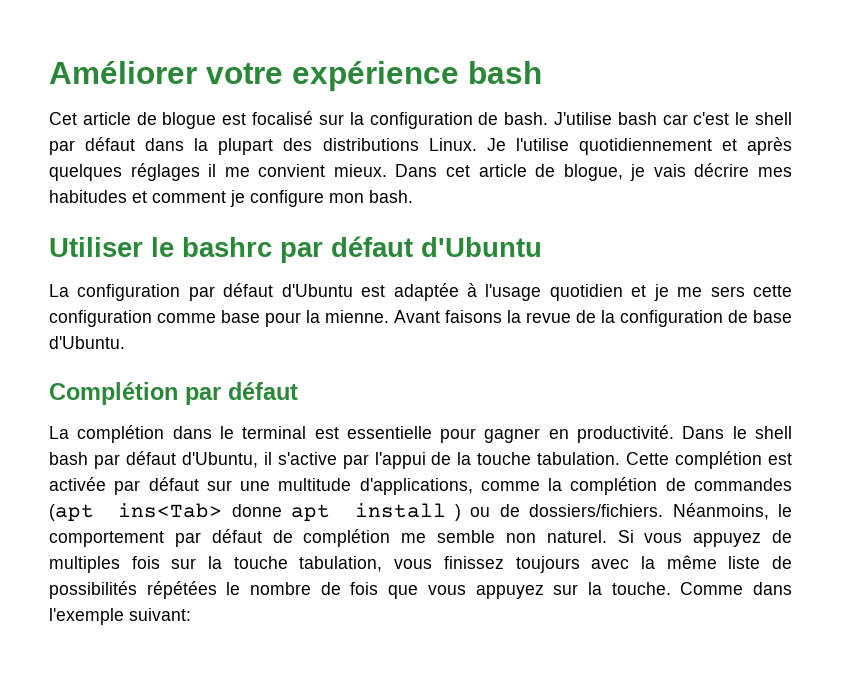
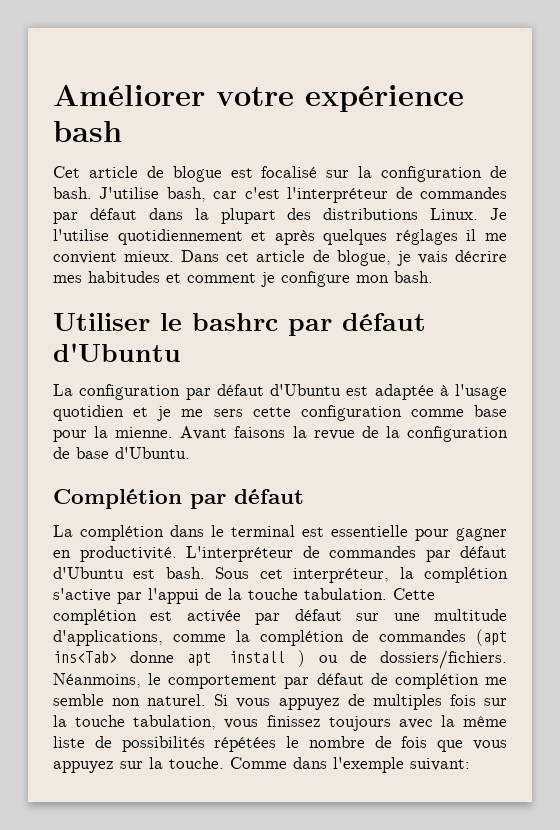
- J'utilise bash car c'est le shell par défaut dans la plupart des distributions Linux.
+ J'utilise bash, car c'est l'interpréteur de commandes par défaut dans la plupart des distributions Linux.
- Dans le shell bash par défaut d'Ubuntu, il s'active par l'appui de la touche tabulation.
+ L'interpréteur de commandes par défaut d'Ubuntu est bash. Sous cet interpréteur, la complétion s'active par l'appui de la touche tabulation.

